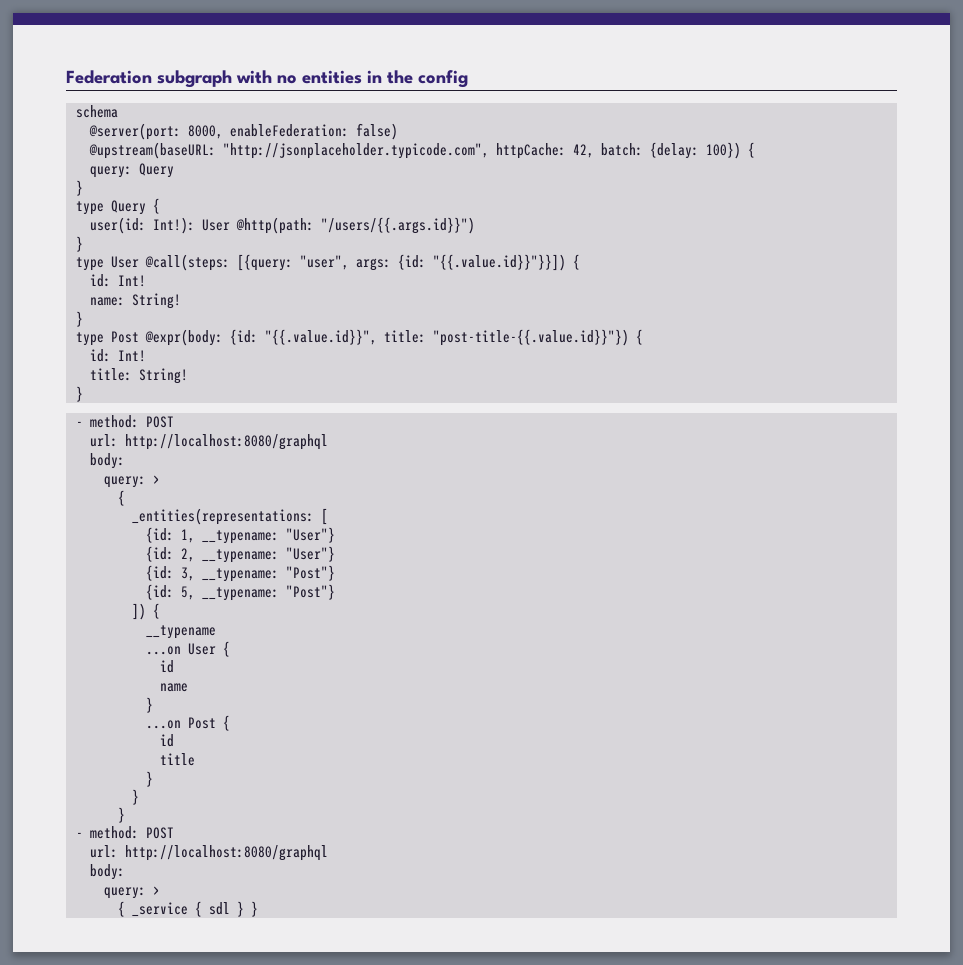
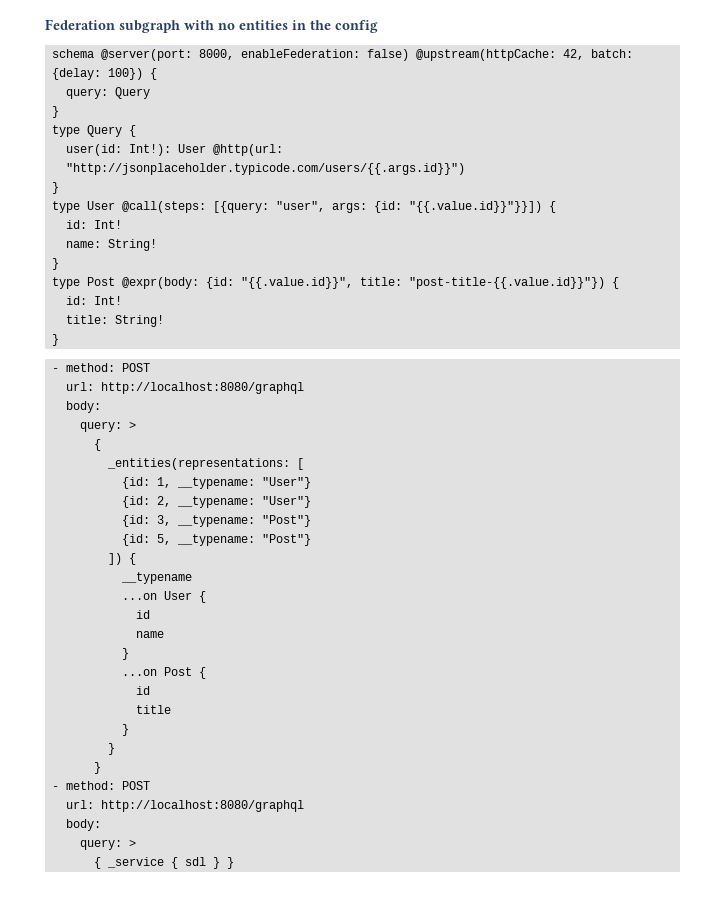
- schema
- @server(port: 8000, enableFederation: false)
- @upstream(baseURL: "http://jsonplaceholder.typicode.com", httpCache: 42, batch: {delay: 100}) {
+ schema @server(port: 8000, enableFederation: false) @upstream(httpCache: 42, batch: {delay: 100}) {
- user(id: Int!): User @http(path: "/users/{{.args.id}}")
+ user(id: Int!): User @http(url: "http://jsonplaceholder.typicode.com/users/{{.args.id}}")

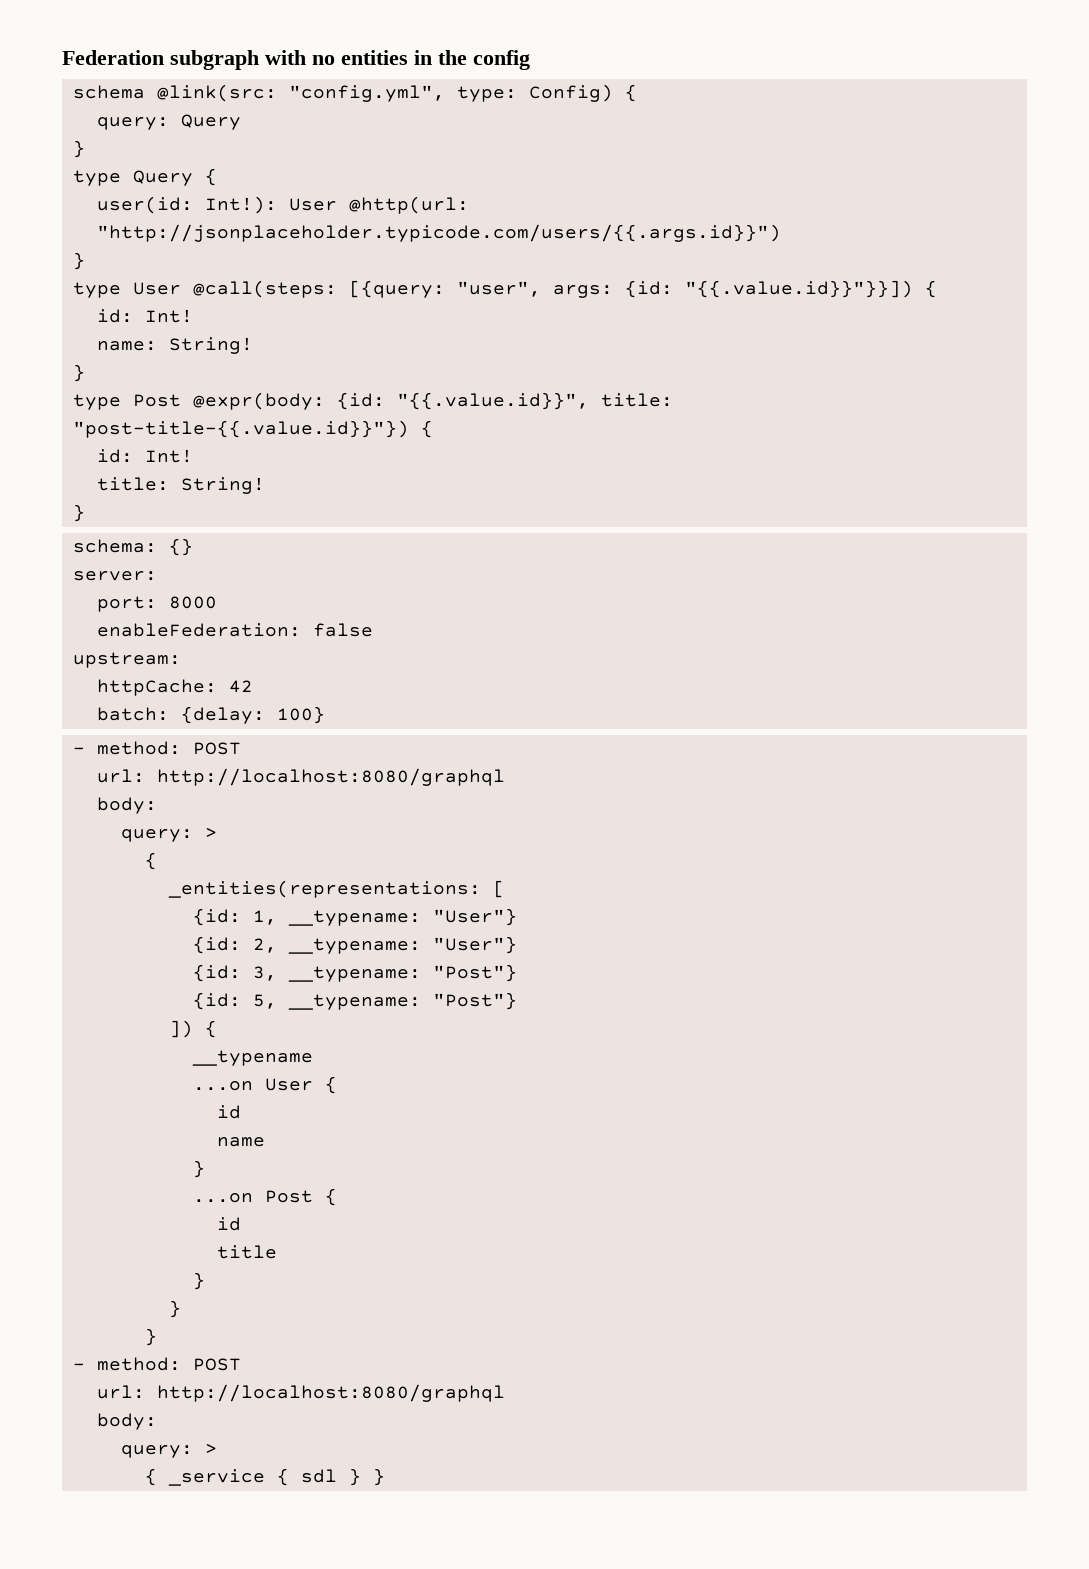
- schema @server(port: 8000, enableFederation: false) @upstream(httpCache: 42, batch: {delay: 100}) {
+ schema @link(src: "config.yml", type: Config) {
+ schema: {}
+ server:
+ port: 8000
+ enableFederation: false
+ upstream:
+ httpCache: 42
+ batch: {delay: 100}

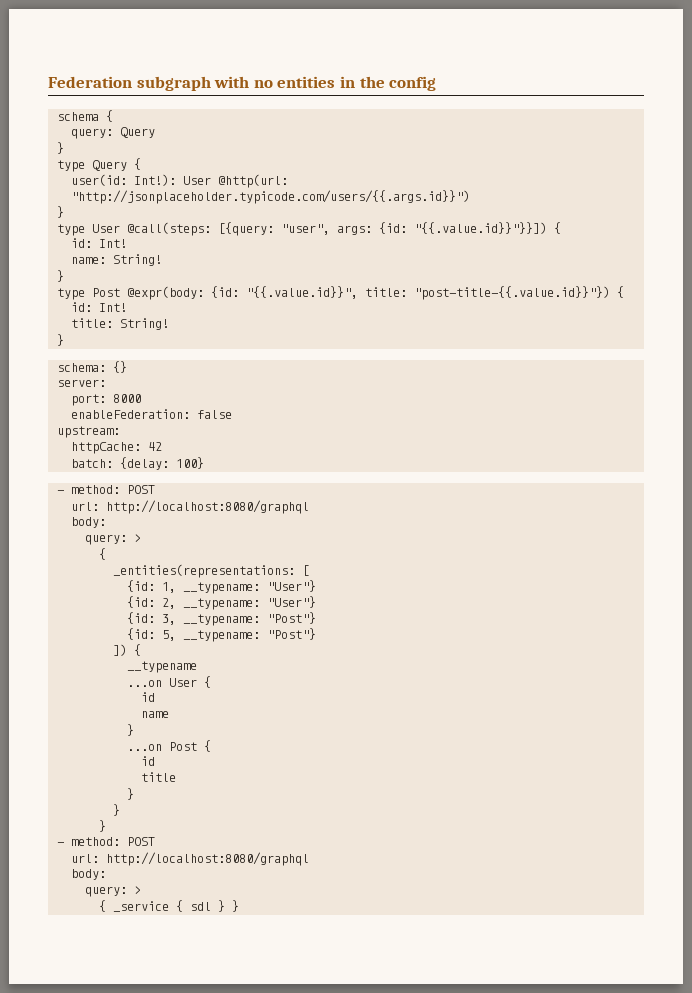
- schema @link(src: "config.yml", type: Config) {
+ schema {

